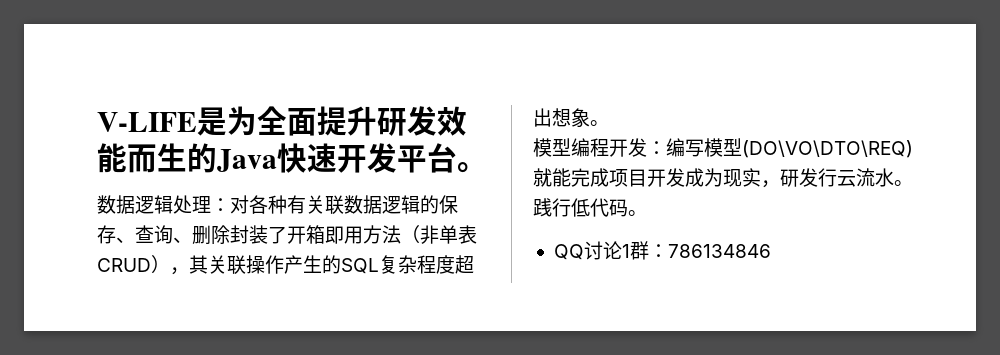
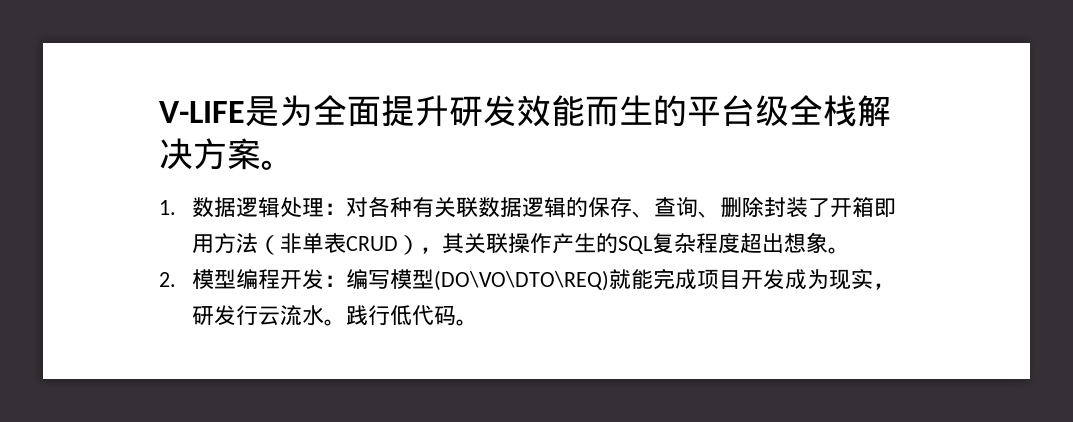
- V-LIFE是为全面提升研发效能而生的Java快速开发平台。
- 数据逻辑处理：对各种有关联数据逻辑的保存、查询、删除封装了开箱即用方法（非单表CRUD），其关联操作产生的SQL复杂程度超出想象。
+ V-LIFE是为全面提升研发效能而生的平台级全栈解决方案。
+ 1.数据逻辑处理：对各种有关联数据逻辑的保存、查询、删除封装了开箱即用方法（非单表CRUD），其关联操作产生的SQL复杂程度超出想象。
- 模型编程开发：编写模型(DO\VO\DTO\REQ)就能完成项目开发成为现实，研发行云流水。
+ 2.模型编程开发：编写模型(DO\VO\DTO\REQ)就能完成项目开发成为现实，研发行云流水。
- QQ讨论1群：786134846

